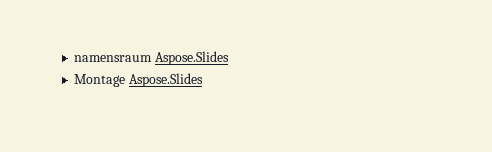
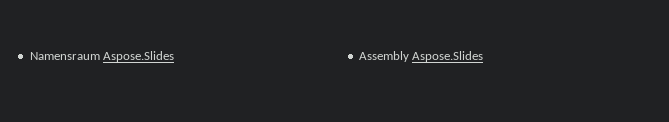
- namensraum Aspose.Slides
+ Namensraum Aspose.Slides
- Montage Aspose.Slides
+ Assembly Aspose.Slides

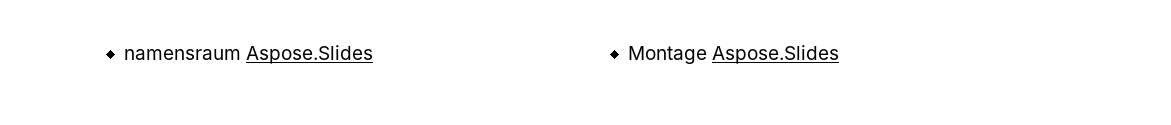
- Namensraum Aspose.Slides
+ namensraum Aspose.Slides
- Assembly Aspose.Slides
+ Montage Aspose.Slides

